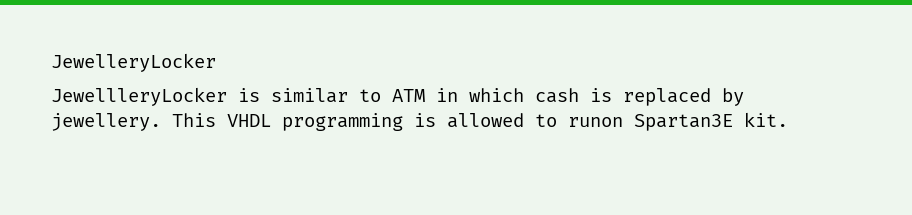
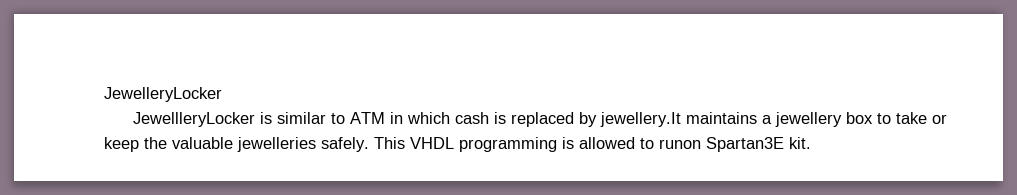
- JewellleryLocker is similar to ATM in which cash is replaced by jewellery.
+ JewellleryLocker is similar to ATM in which cash is replaced by jewellery.It maintains a jewellery box to take or keep the valuable jewelleries safely.

